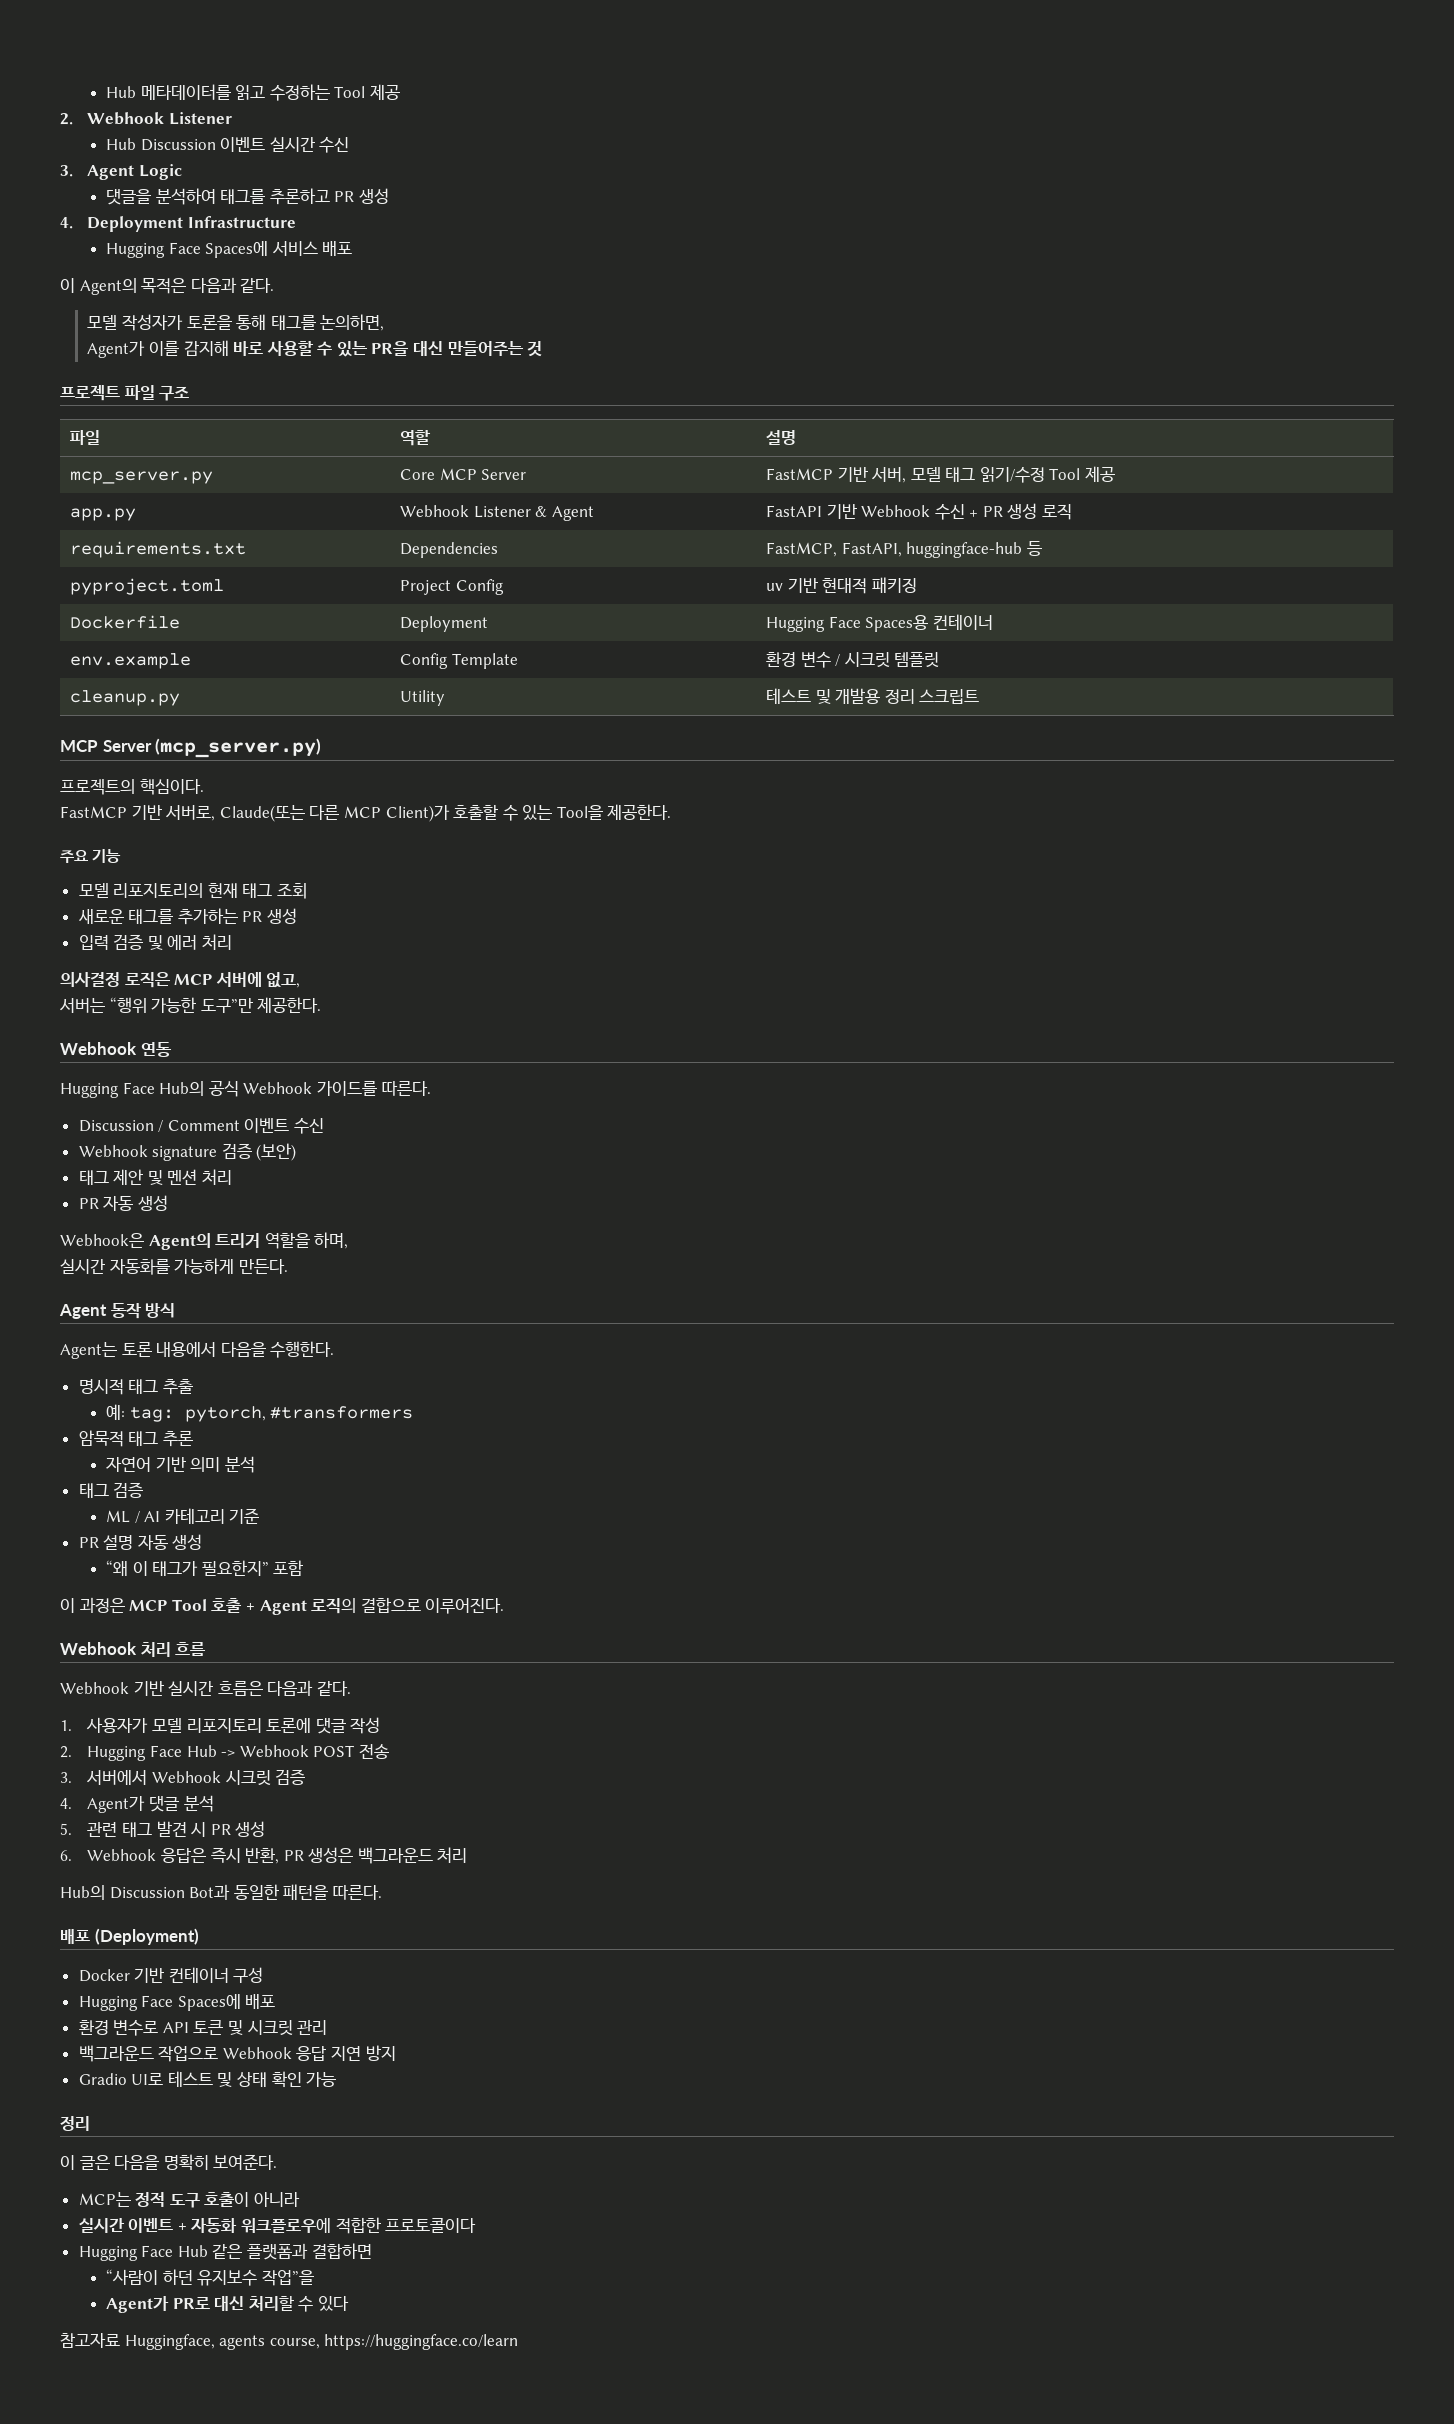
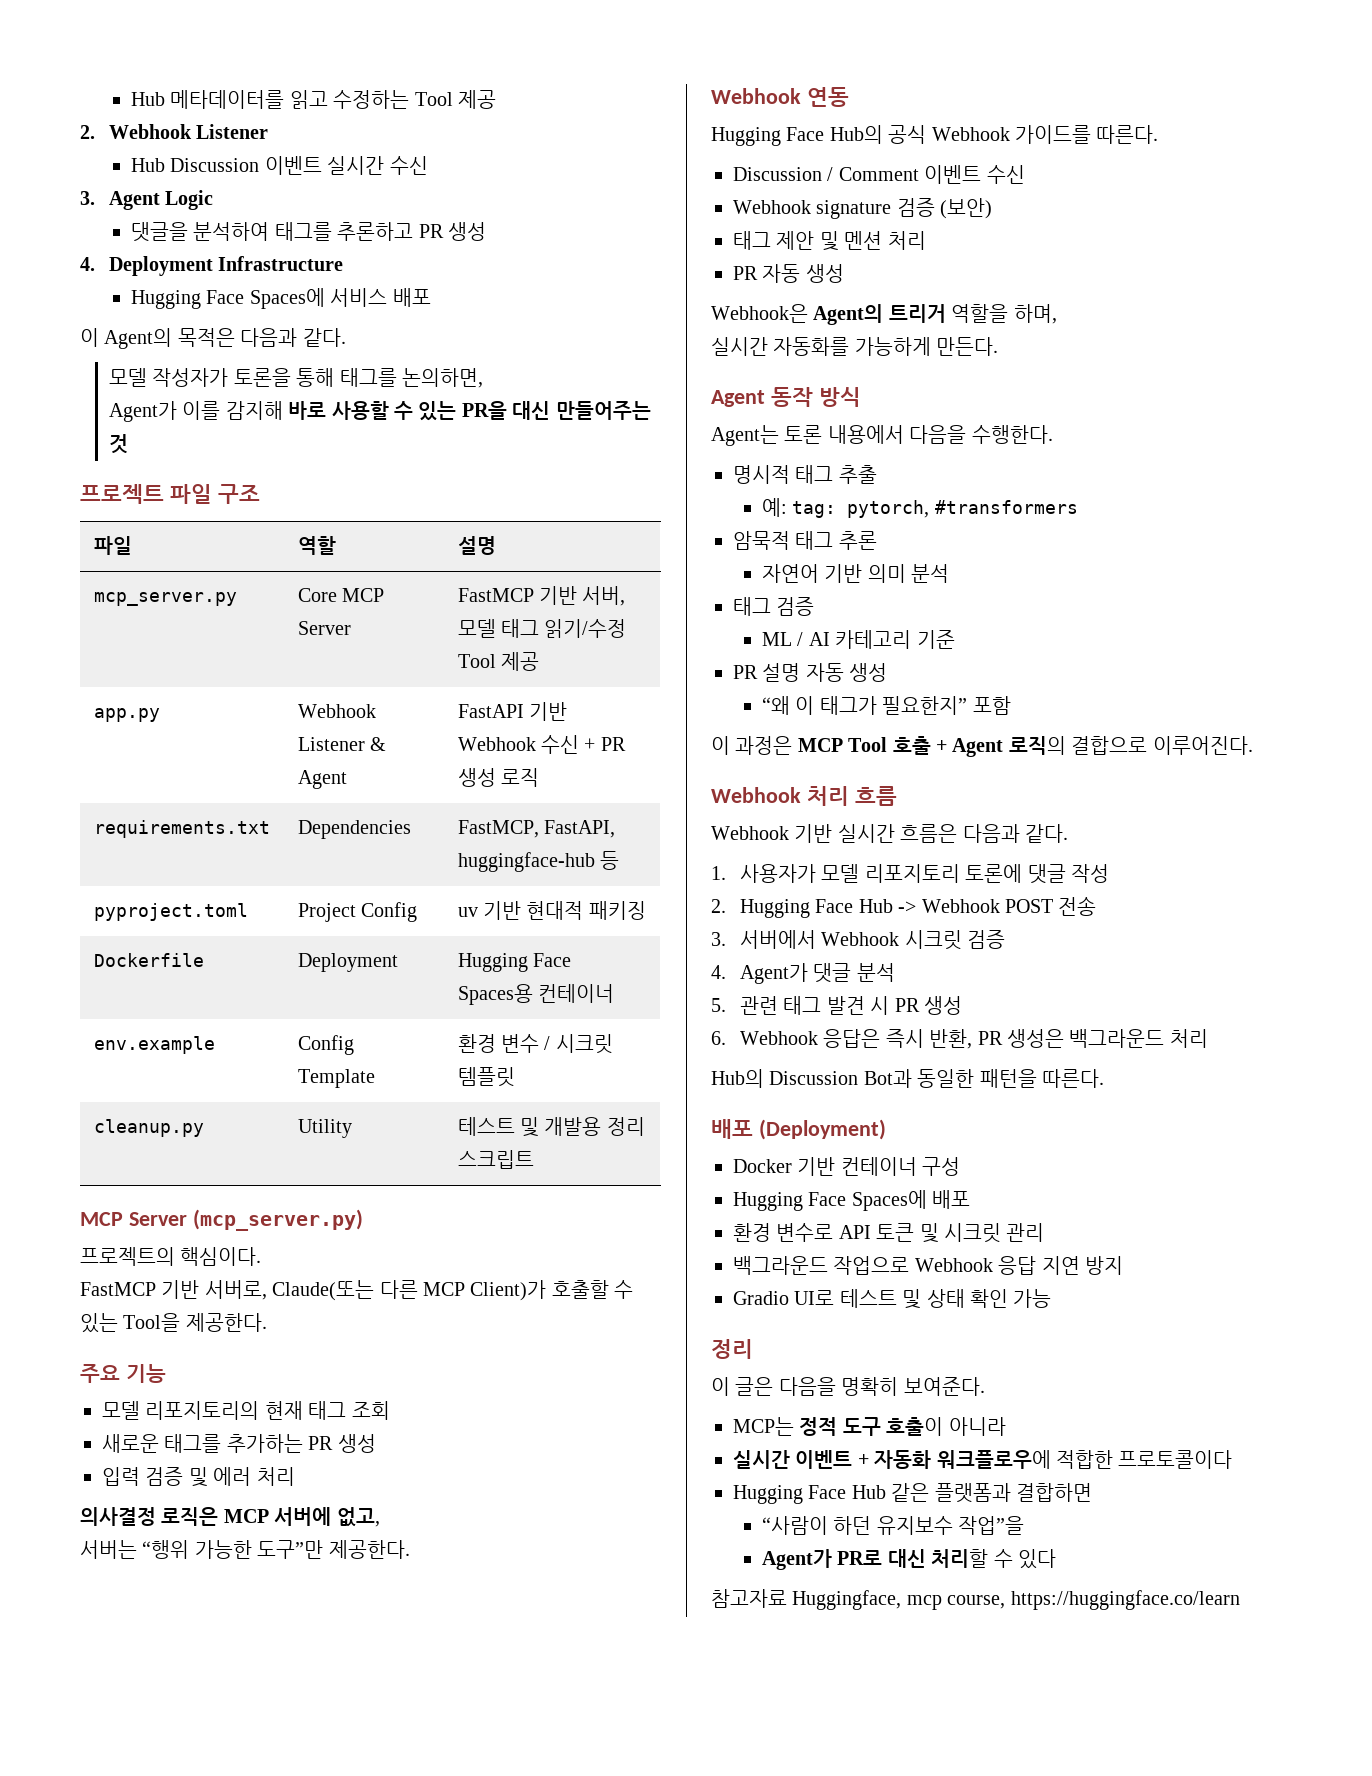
- 참고자료 Huggingface, agents course, https://huggingface.co/learn
+ 참고자료 Huggingface, mcp course, https://huggingface.co/learn

